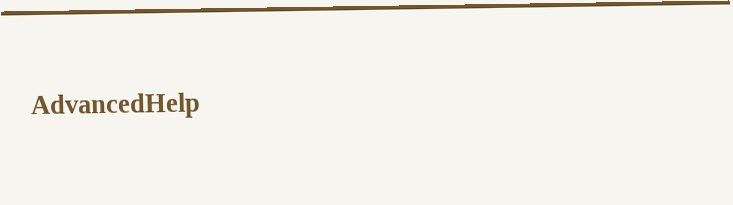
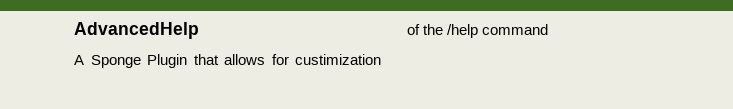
+ A Sponge Plugin that allows for custimization of the /help command

